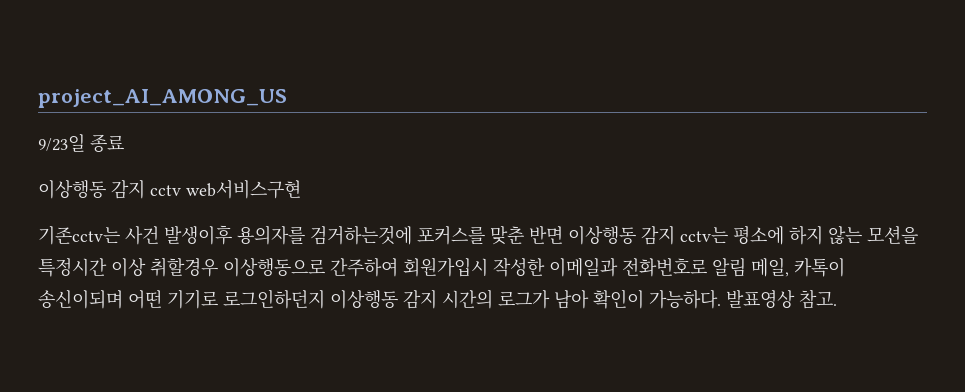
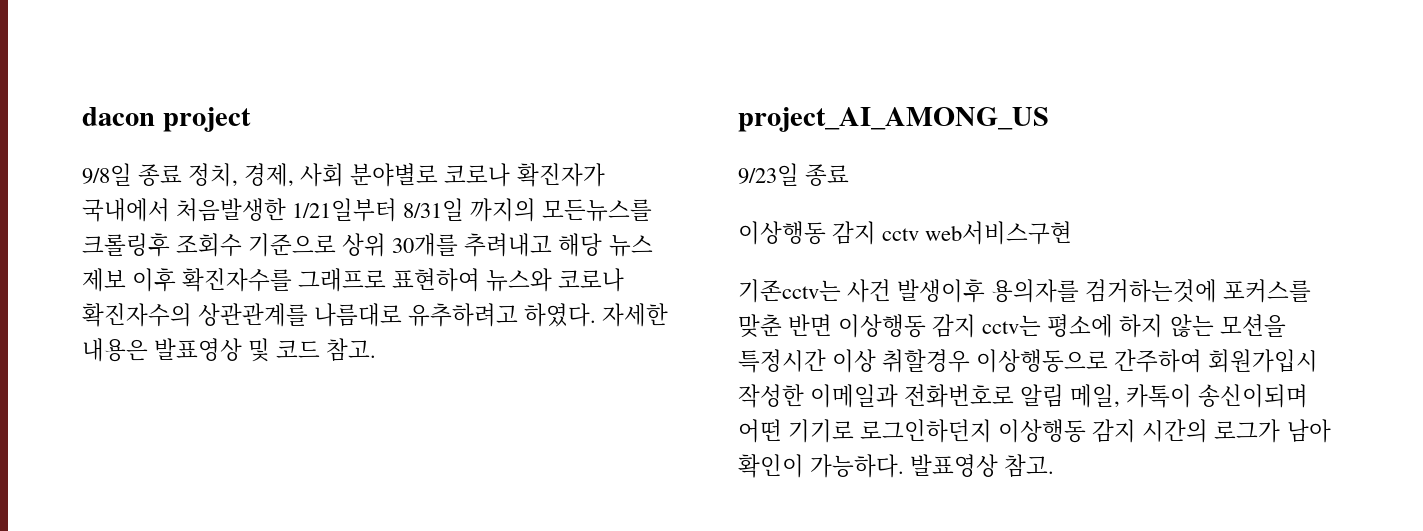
+ dacon project
+ 9/8일 종료 정치, 경제, 사회 분야별로 코로나 확진자가 국내에서 처음발생한 1/21일부터 8/31일 까지의 모든뉴스를 크롤링후 조회수 기준으로 상위 30개를 추려내고 해당 뉴스 제보 이후 확진자수를 그래프로 표현하여 뉴스와 코로나 확진자수의 상관관계를 나름대로 유추하려고 하였다. 자세한 내용은 발표영상 및 코드 참고.

